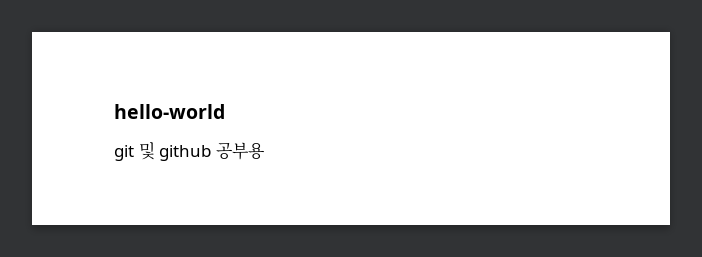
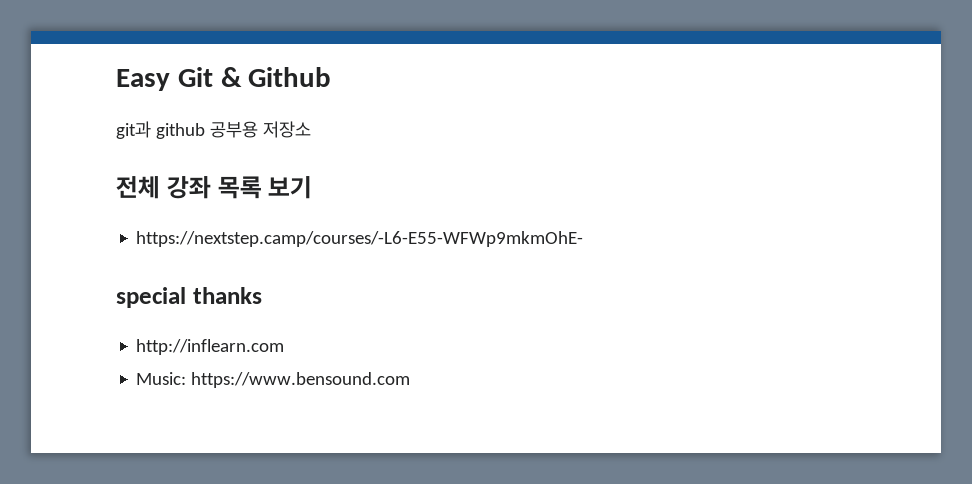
- hello-world
- git 및 github 공부용
+ Easy Git & Github
+ git과 github 공부용 저장소
+ 전체 강좌 목록 보기
+ https://nextstep.camp/courses/-L6-E55-WFWp9mkmOhE-
+ special thanks
+ http://inflearn.com
+ Music: https://www.bensound.com

